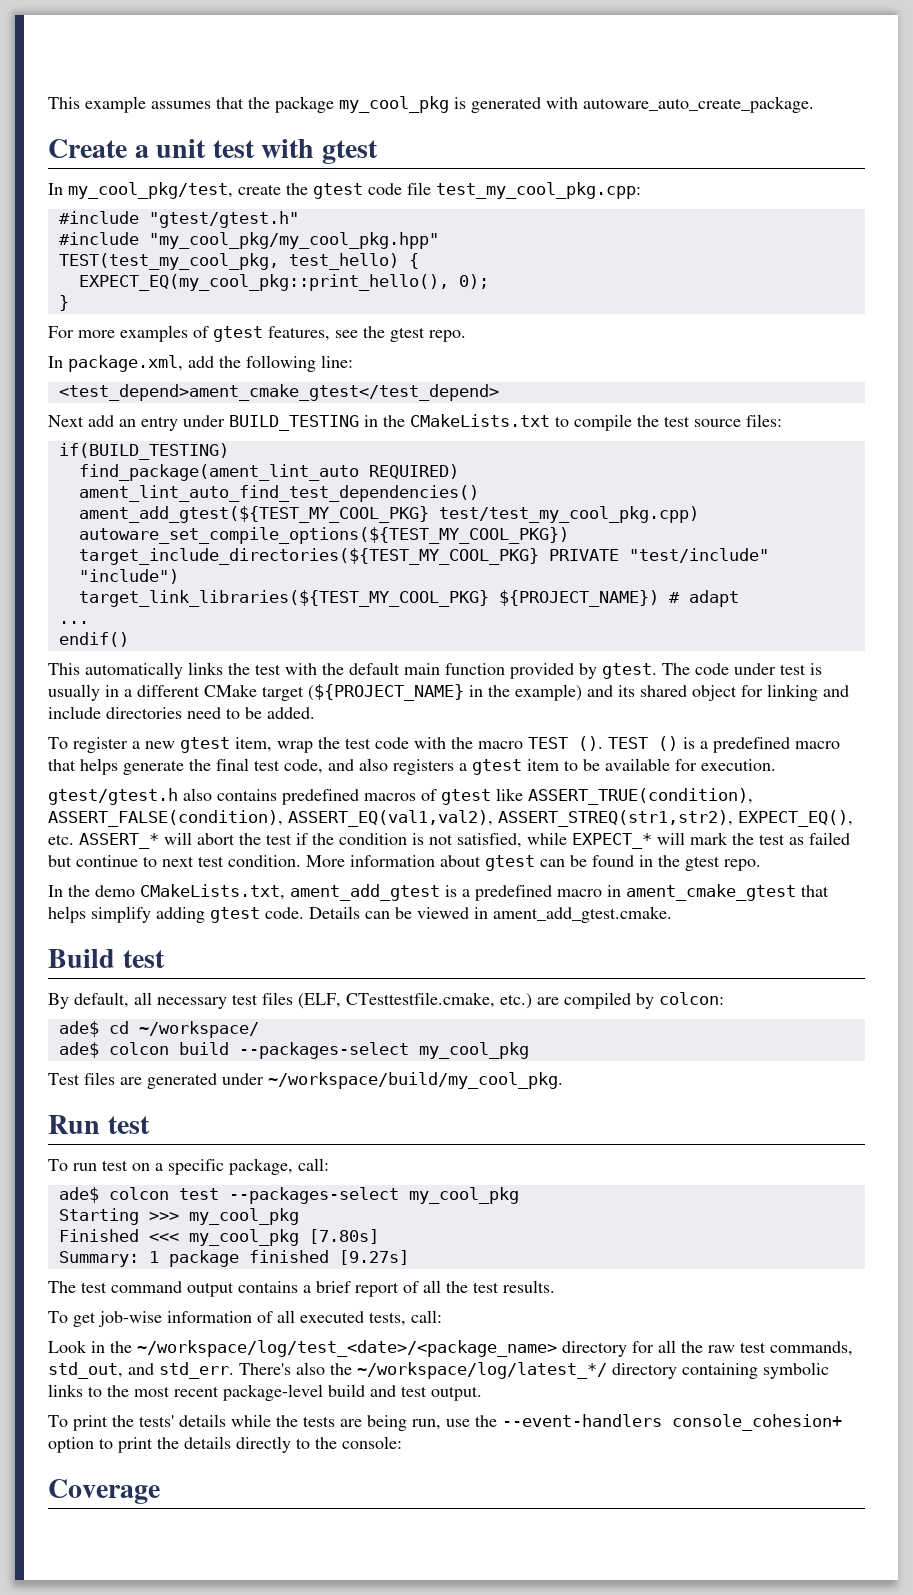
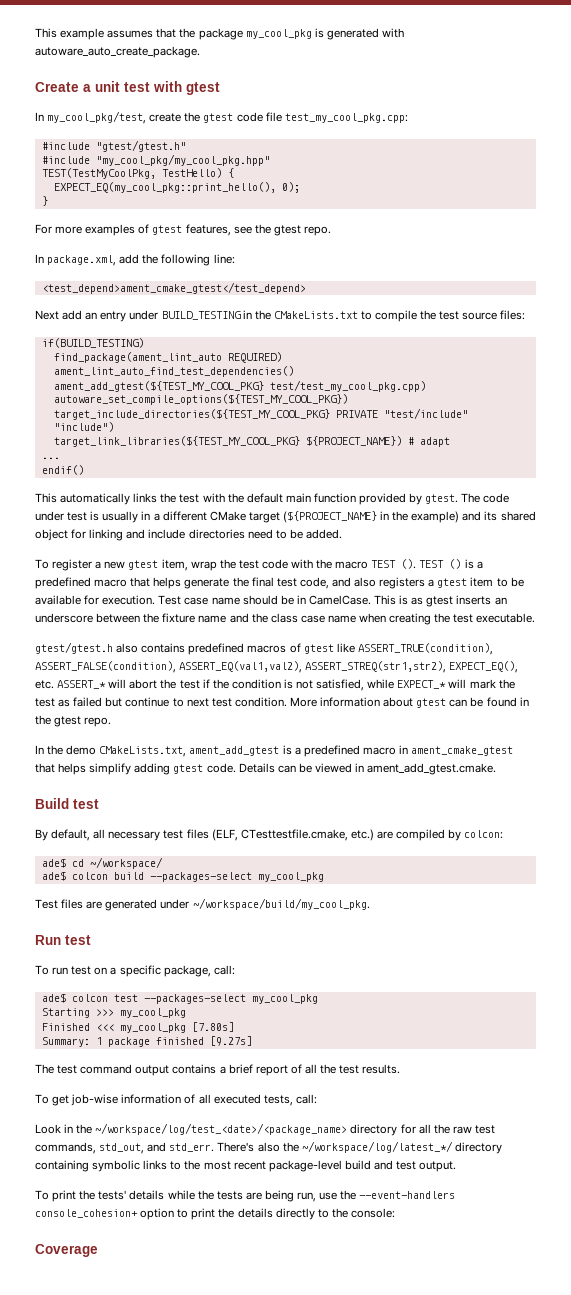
- TEST(test_my_cool_pkg, test_hello) {
+ TEST(TestMyCoolPkg, TestHello) {
+ Test case name should be in CamelCase. This is as gtest inserts an underscore between the fixture name and the class case name when creating the test executable.

